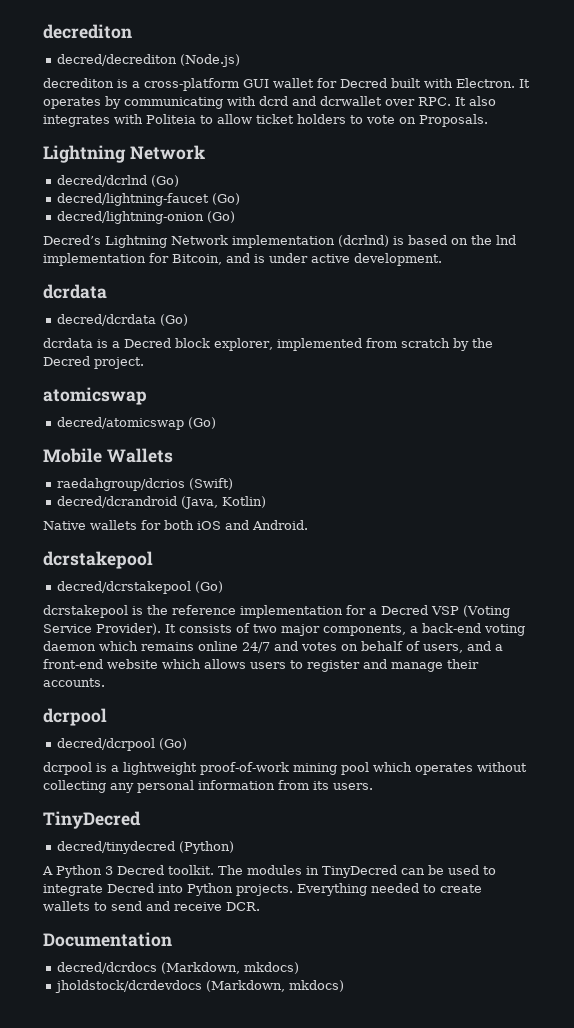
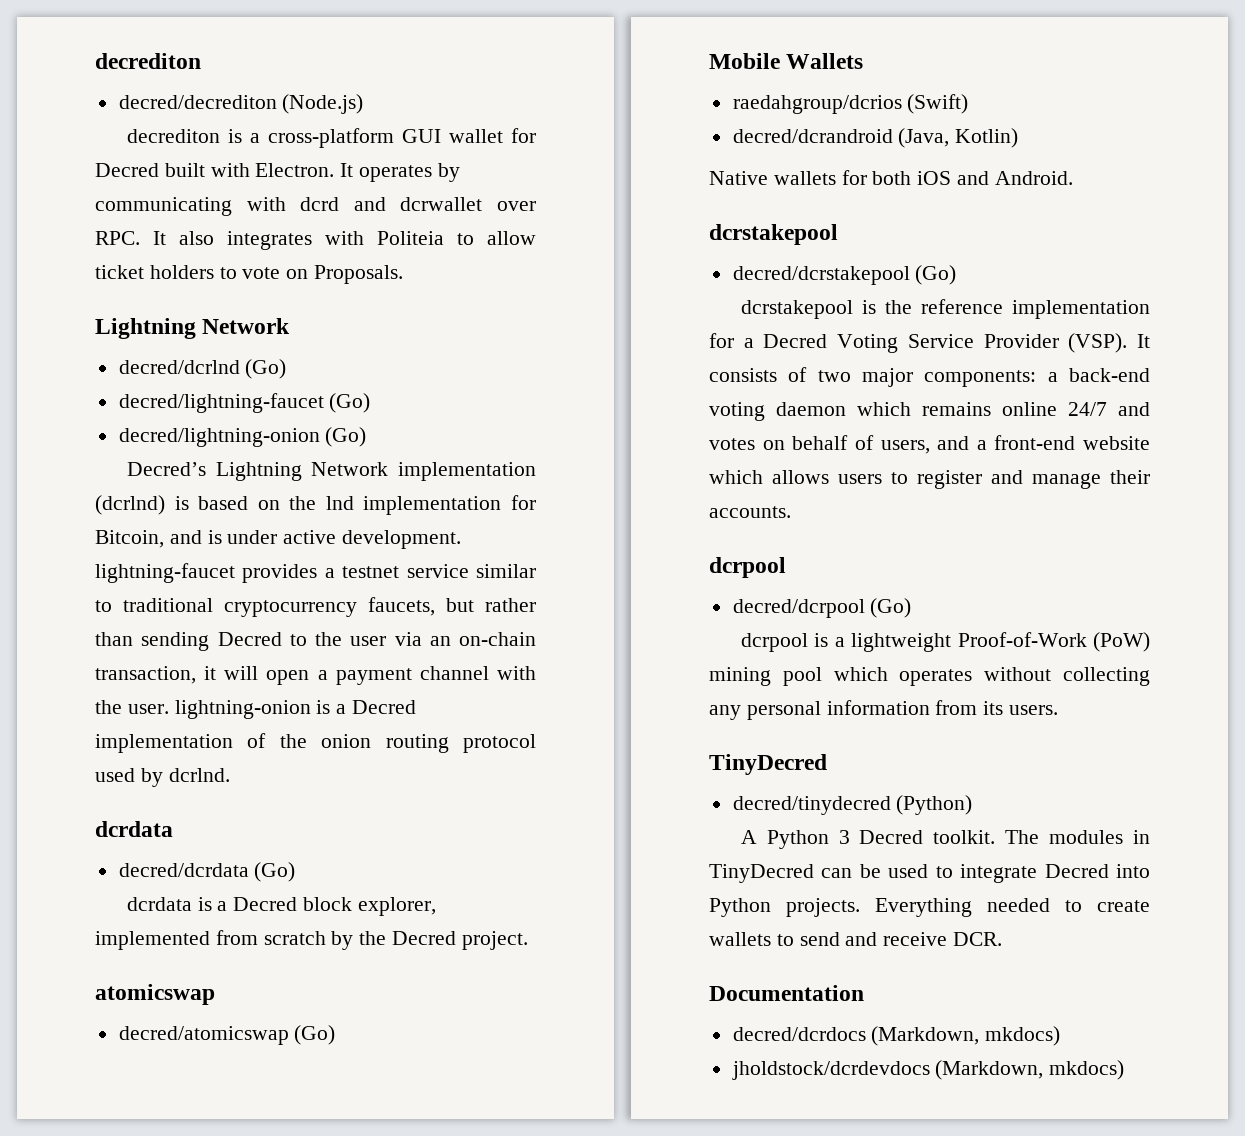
- Decred’s Lightning Network implementation (dcrlnd) is based on the lnd implementation for Bitcoin, and is under active development.
+ Decred’s Lightning Network implementation (dcrlnd) is based on the lnd implementation for Bitcoin, and is under active development. lightning-faucet provides a testnet service similar to traditional cryptocurrency faucets, but rather than sending Decred to the user via an on-chain transaction, it will open a payment channel with the user. lightning-onion is a Decred implementation of the onion routing protocol used by dcrlnd.
- dcrstakepool is the reference implementation for a Decred VSP (Voting Service Provider).
+ dcrstakepool is the reference implementation for a Decred Voting Service Provider (VSP).
- It consists of two major components, a back-end voting daemon which remains online 24/7 and votes on behalf of users, and a front-end website which allows users to register and manage their accounts.
+ It consists of two major components: a back-end voting daemon which remains online 24/7 and votes on behalf of users, and a front-end website which allows users to register and manage their accounts.
- dcrpool is a lightweight proof-of-work mining pool which operates without collecting any personal information from its users.
+ dcrpool is a lightweight Proof-of-Work (PoW) mining pool which operates without collecting any personal information from its users.

